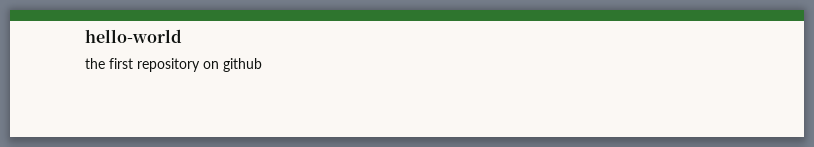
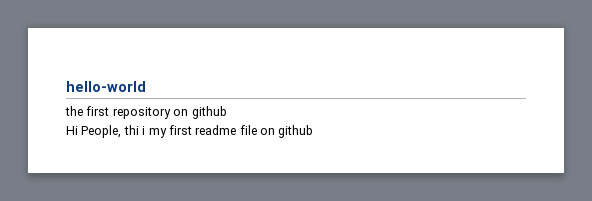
+ Hi People, thi i my first readme file on github

